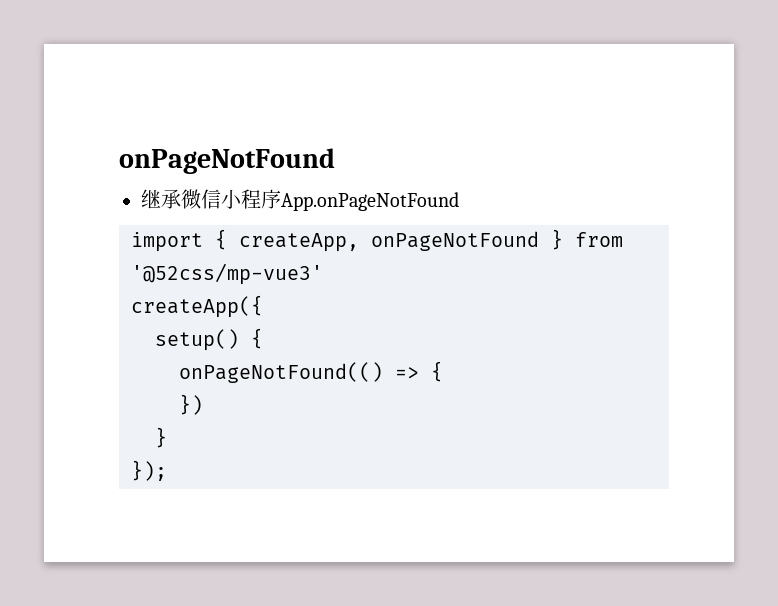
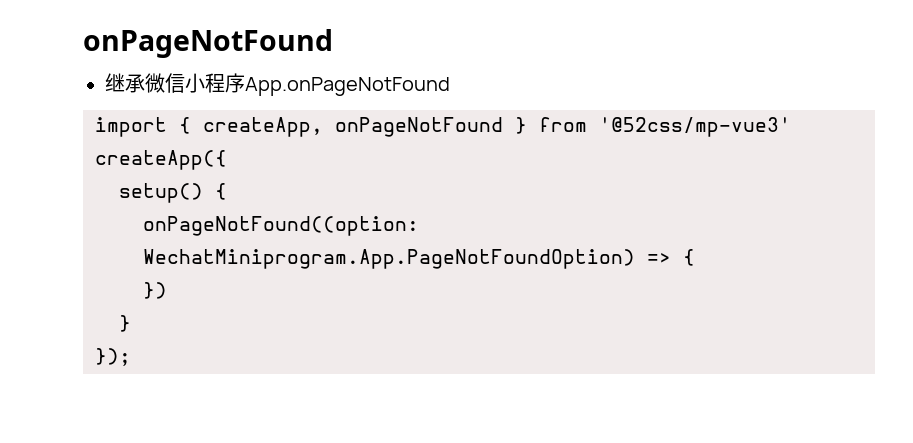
- onPageNotFound(() => {
+ onPageNotFound((option: WechatMiniprogram.App.PageNotFoundOption) => {

